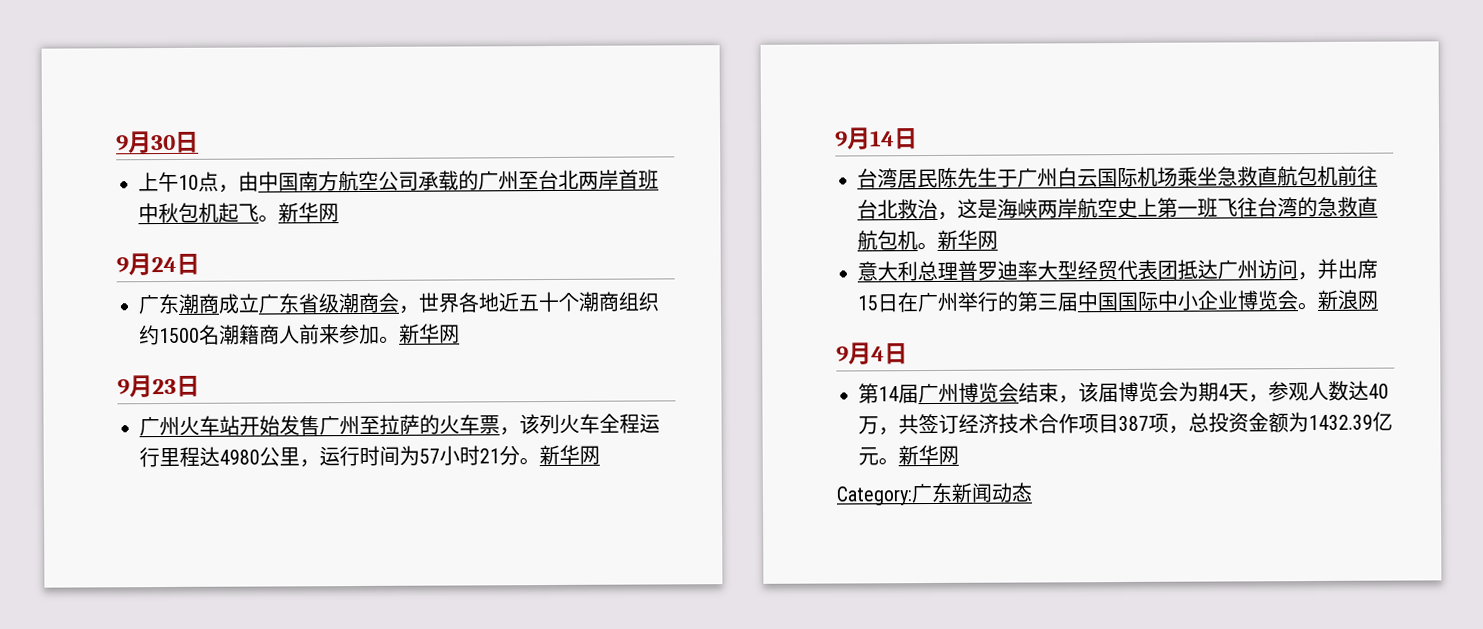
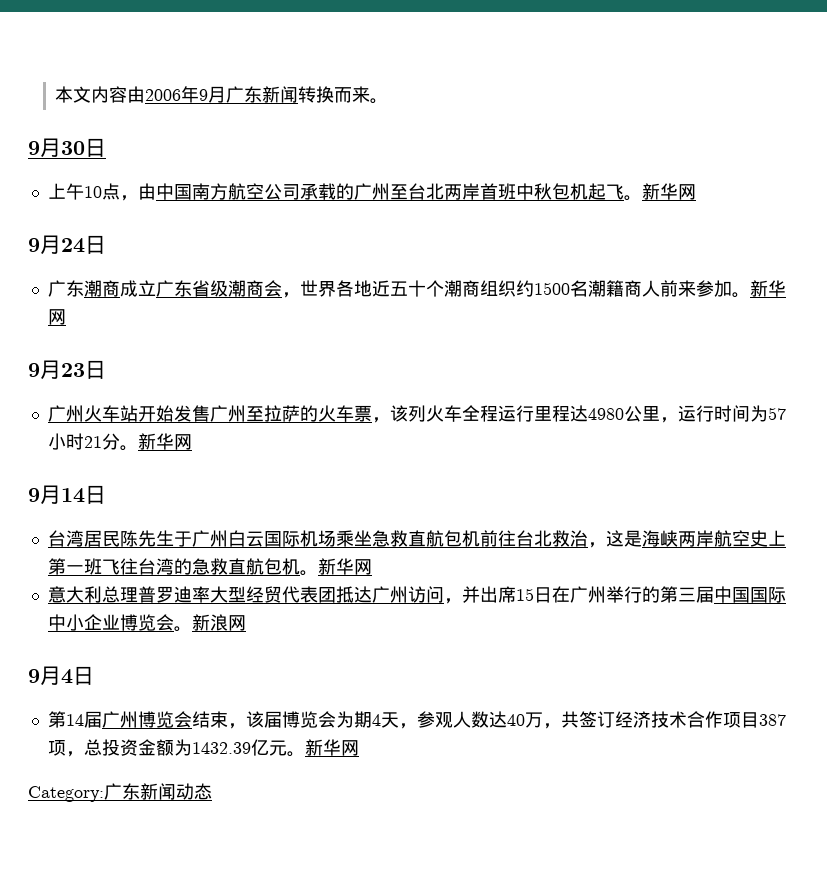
+ 本文内容由2006年9月广东新闻转换而来。

